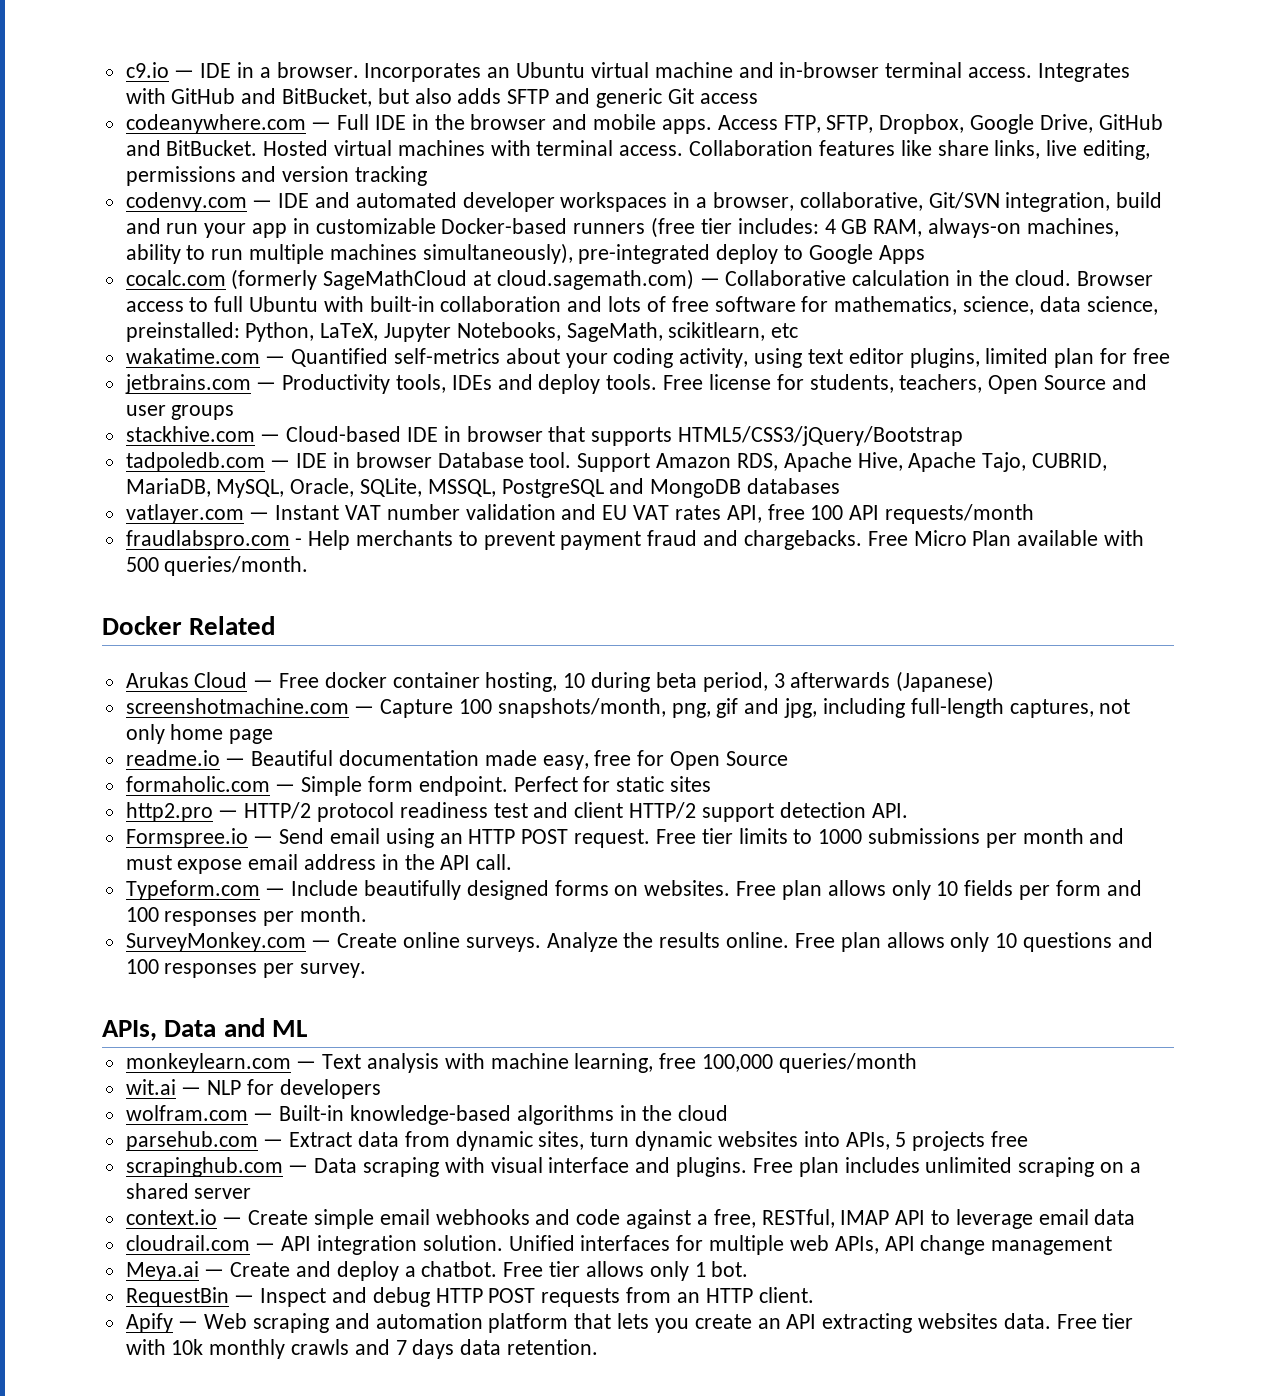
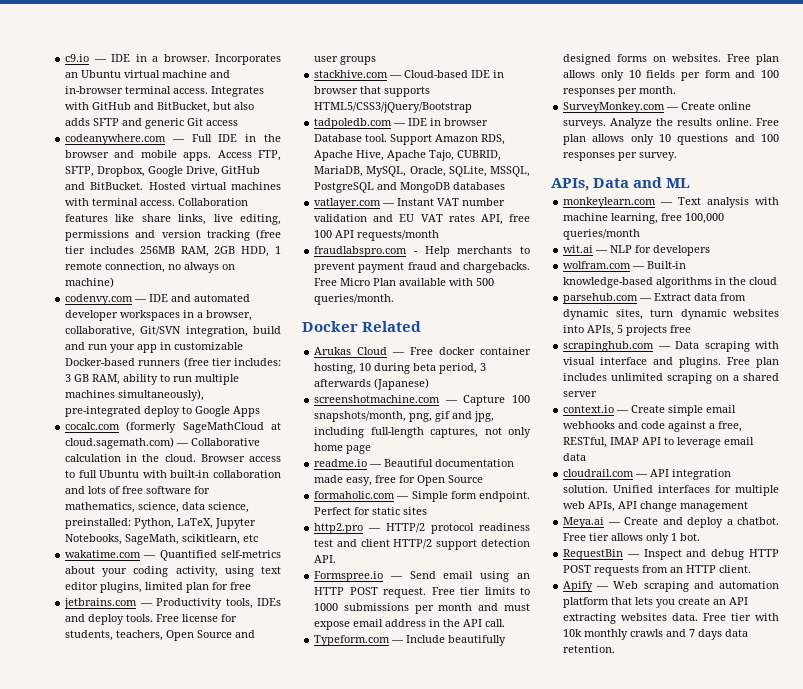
- Collaboration features like share links, live editing, permissions and version tracking
+ Collaboration features like share links, live editing, permissions and version tracking (free tier includes 256MB RAM, 2GB HDD, 1 remote connection, no always on machine)
- codenvy.com — IDE and automated developer workspaces in a browser, collaborative, Git/SVN integration, build and run your app in customizable Docker-based runners (free tier includes: 4 GB RAM, always-on machines, ability to run multiple machines simultaneously), pre-integrated deploy to Google Apps
+ codenvy.com — IDE and automated developer workspaces in a browser, collaborative, Git/SVN integration, build and run your app in customizable Docker-based runners (free tier includes: 3 GB RAM, ability to run multiple machines simultaneously), pre-integrated deploy to Google Apps

